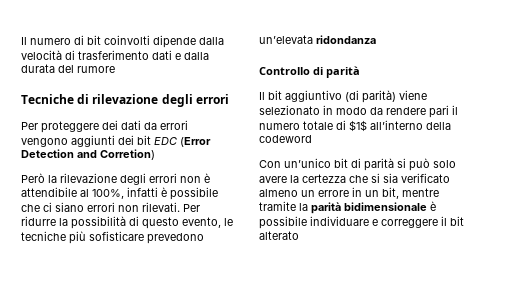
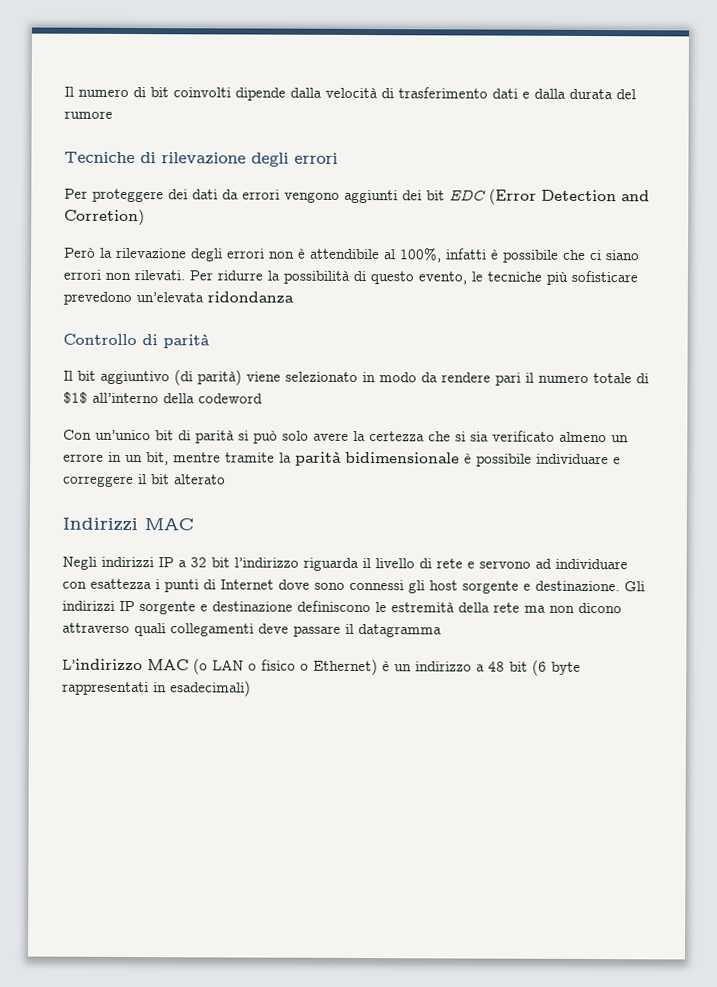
+ Indirizzi MAC
+ Negli indirizzi IP a 32 bit l’indirizzo riguarda il livello di rete e servono ad individuare con esattezza i punti di Internet dove sono connessi gli host sorgente e destinazione. Gli indirizzi IP sorgente e destinazione definiscono le estremità della rete ma non dicono attraverso quali collegamenti deve passare il datagramma
+ L’indirizzo MAC (o LAN o fisico o Ethernet) è un indirizzo a 48 bit (6 byte rappresentati in esadecimali)

